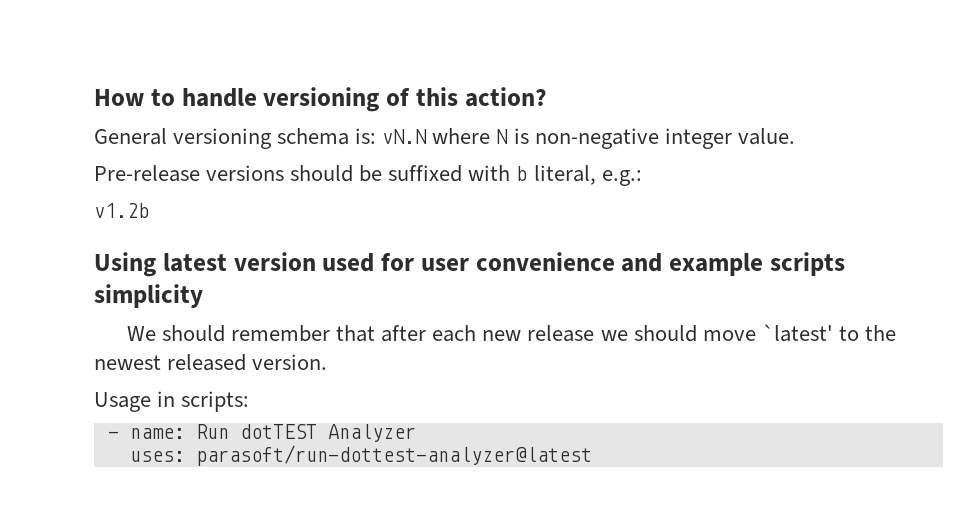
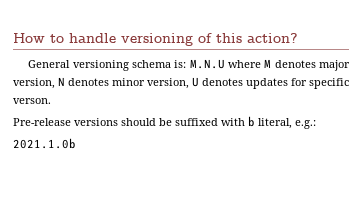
- General versioning schema is: vN.N where N is non-negative integer value.
+ General versioning schema is: M.N.U where M denotes major version, N denotes minor version, U denotes updates for specific verson.
- v1.2b
- Using latest version used for user convenience and example scripts simplicity
- We should remember that after each new release we should move `latest' to the newest released version.
- Usage in scripts:
- - name: Run dotTEST Analyzer
- uses: parasoft/run-dottest-analyzer@latest
+ 2021.1.0b

